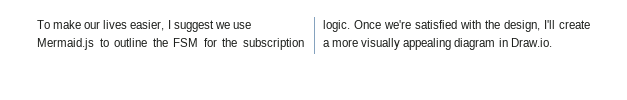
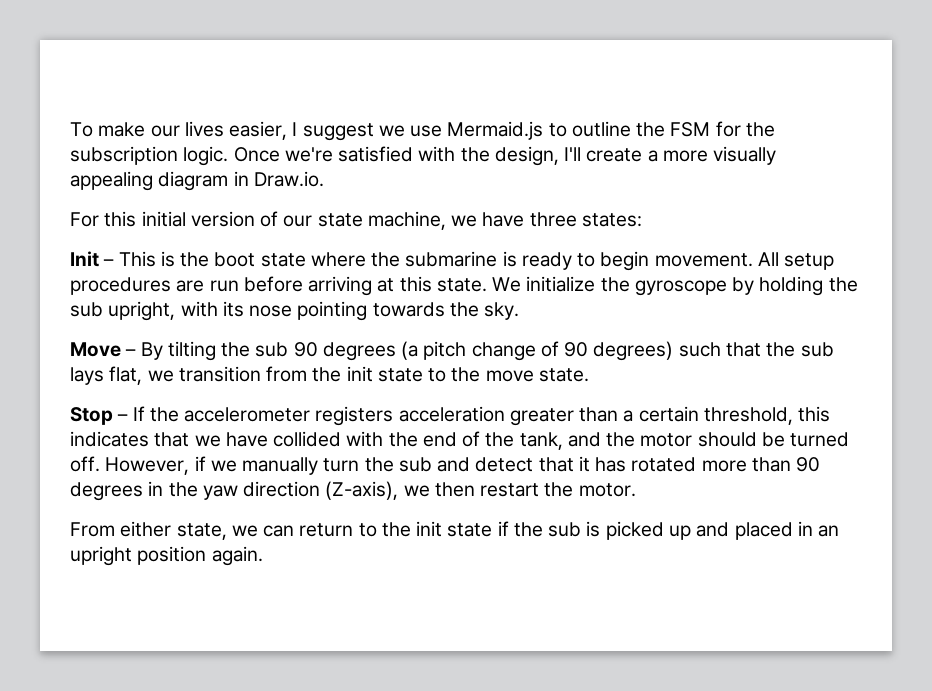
+ For this initial version of our state machine, we have three states:
+ Init – This is the boot state where the submarine is ready to begin movement. All setup procedures are run before arriving at this state. We initialize the gyroscope by holding the sub upright, with its nose pointing towards the sky.
+ Move – By tilting the sub 90 degrees (a pitch change of 90 degrees) such that the sub lays flat, we transition from the init state to the move state.
+ Stop – If the accelerometer registers acceleration greater than a certain threshold, this indicates that we have collided with the end of the tank, and the motor should be turned off. However, if we manually turn the sub and detect that it has rotated more than 90 degrees in the yaw direction (Z-axis), we then restart the motor.
+ From either state, we can return to the init state if the sub is picked up and placed in an upright position again.

